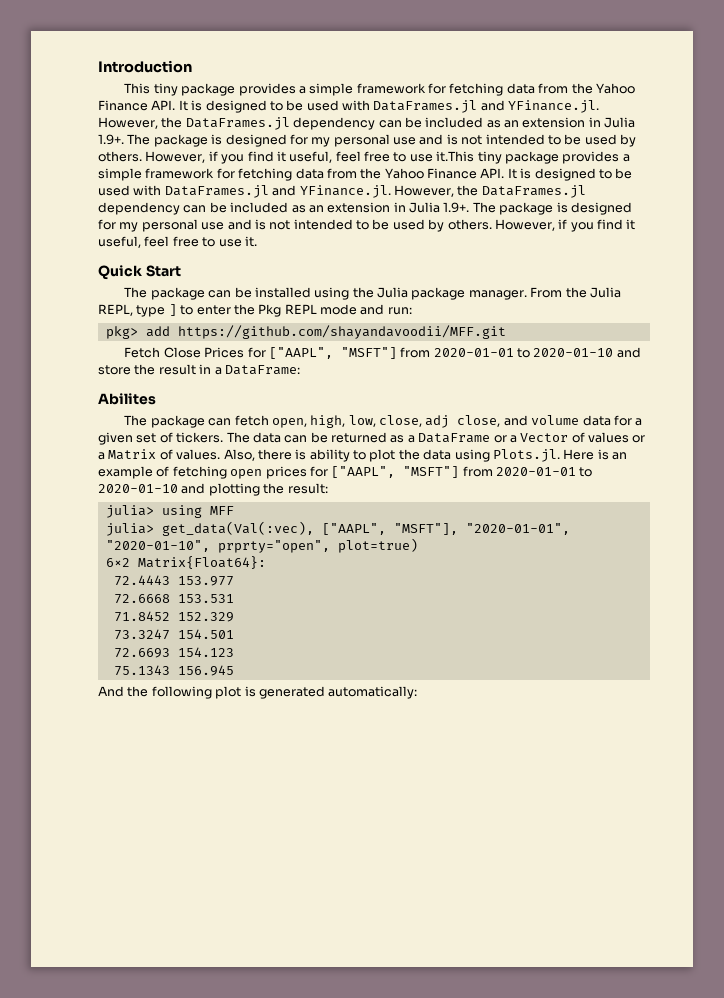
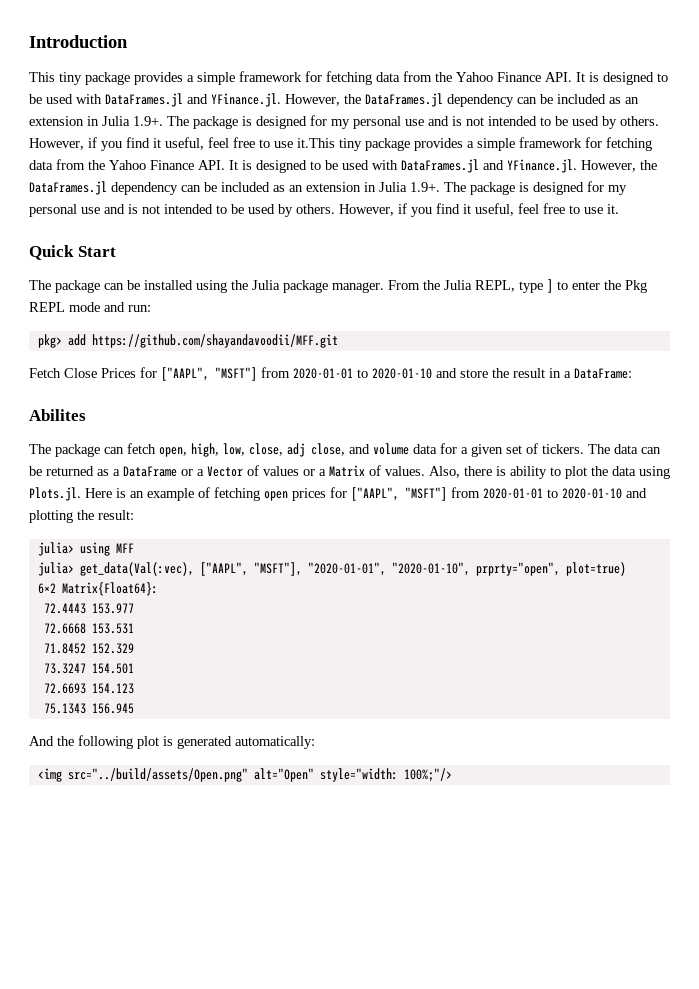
+ <img src="../build/assets/Open.png" alt="Open" style="width: 100%;"/>

